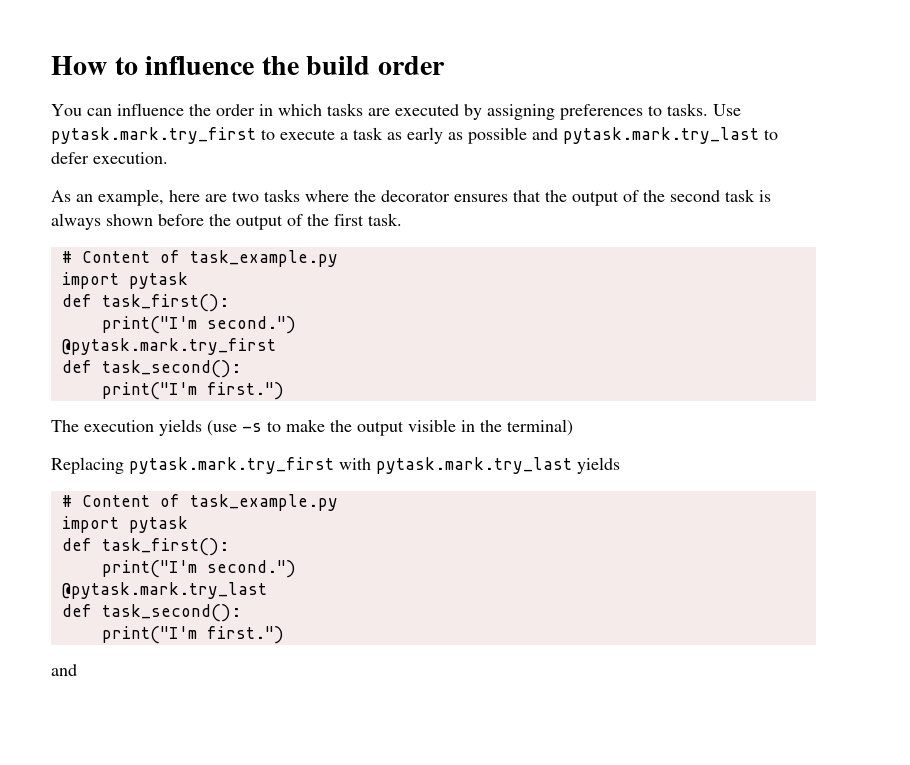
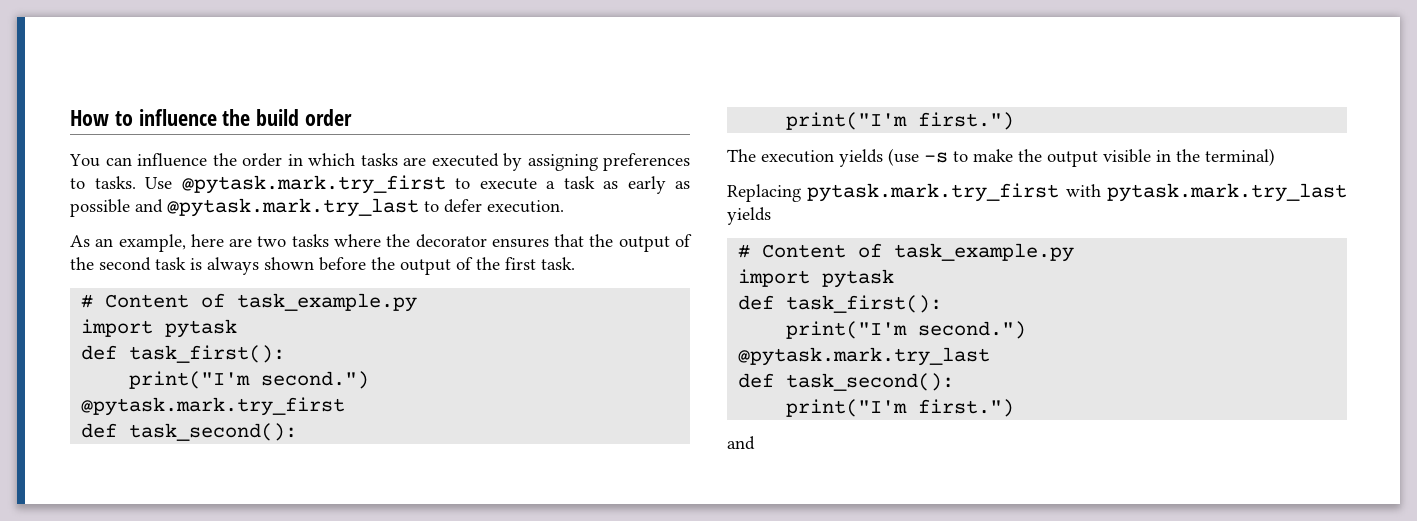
- Use pytask.mark.try_first to execute a task as early as possible and pytask.mark.try_last to defer execution.
+ Use @pytask.mark.try_first to execute a task as early as possible and @pytask.mark.try_last to defer execution.

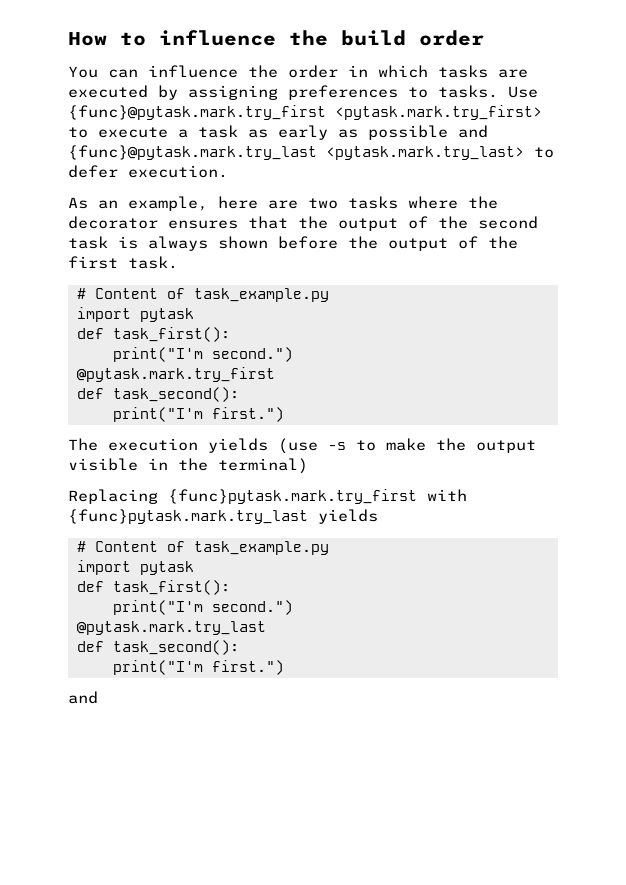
- Use @pytask.mark.try_first to execute a task as early as possible and @pytask.mark.try_last to defer execution.
+ Use {func}@pytask.mark.try_first <pytask.mark.try_first> to execute a task as early as possible and {func}@pytask.mark.try_last <pytask.mark.try_last> to defer execution.
- Replacing pytask.mark.try_first with pytask.mark.try_last yields
+ Replacing {func}pytask.mark.try_first with {func}pytask.mark.try_last yields

